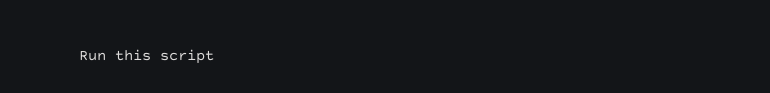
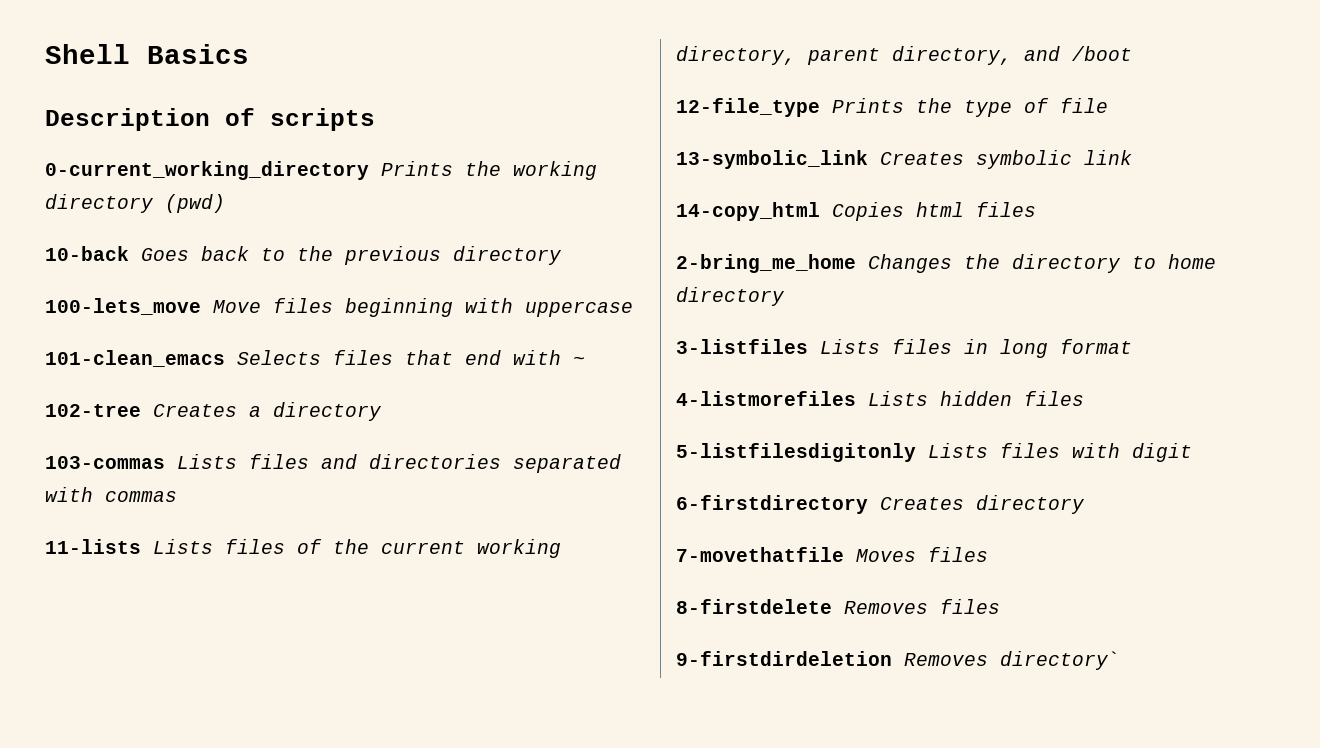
- Run this script
+ Shell Basics
+ Description of scripts
+ 0-current_working_directory Prints the working directory (pwd)
+ 10-back Goes back to the previous directory
+ 100-lets_move Move files beginning with uppercase
+ 101-clean_emacs Selects files that end with ~
+ 102-tree Creates a directory
+ 103-commas Lists files and directories separated with commas
+ 11-lists Lists files of the current working directory, parent directory, and /boot
+ 12-file_type Prints the type of file
+ 13-symbolic_link Creates symbolic link
+ 14-copy_html Copies html files
+ 2-bring_me_home Changes the directory to home directory
+ 3-listfiles Lists files in long format
+ 4-listmorefiles Lists hidden files
+ 5-listfilesdigitonly Lists files with digit
+ 6-firstdirectory Creates directory
+ 7-movethatfile Moves files
+ 8-firstdelete Removes files
+ 9-firstdirdeletion Removes directory`

